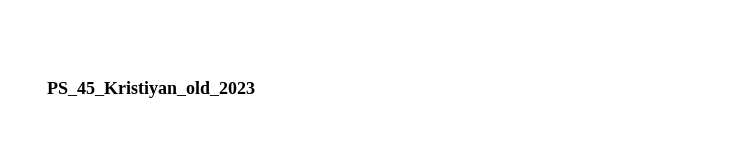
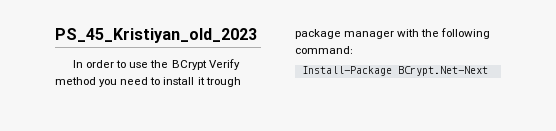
+ In order to use the BCrypt Verify method you need to install it trough package manager with the following command:
+ Install-Package BCrypt.Net-Next

